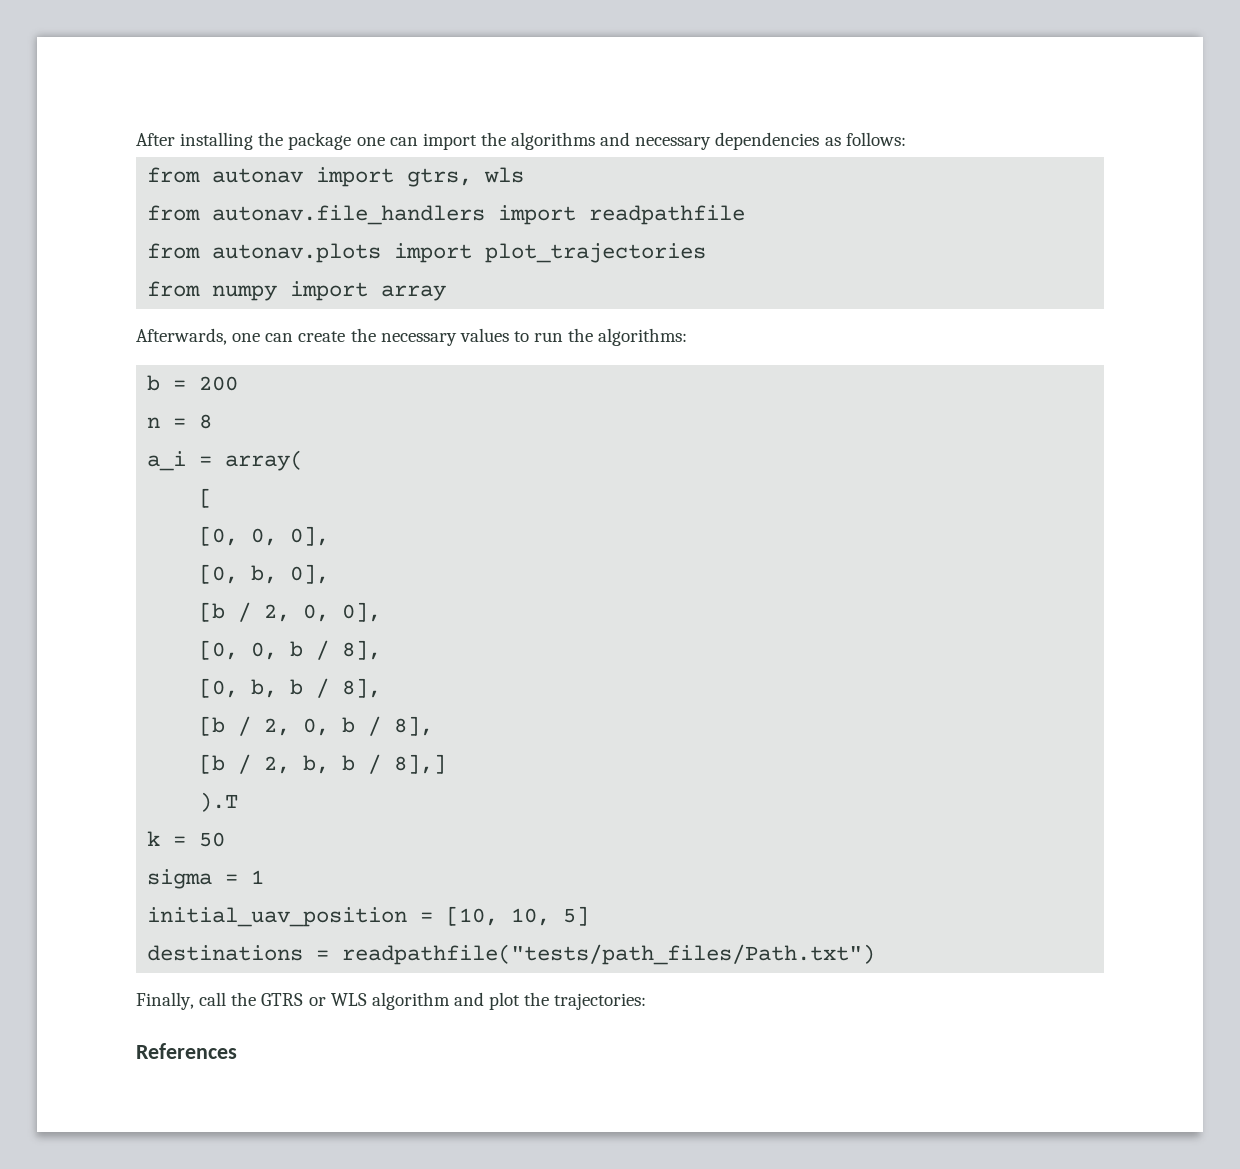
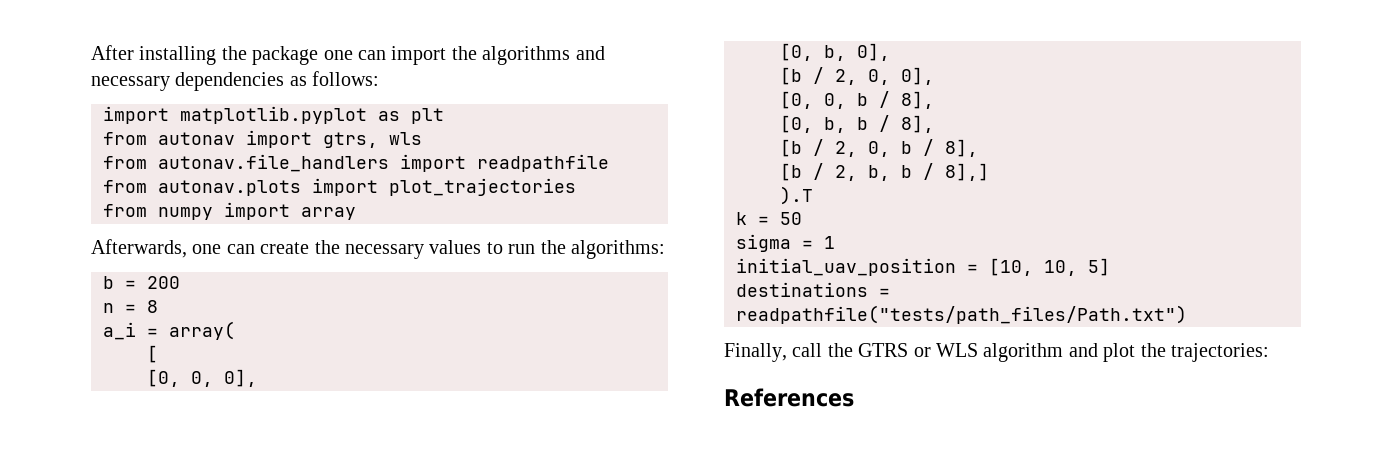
+ import matplotlib.pyplot as plt

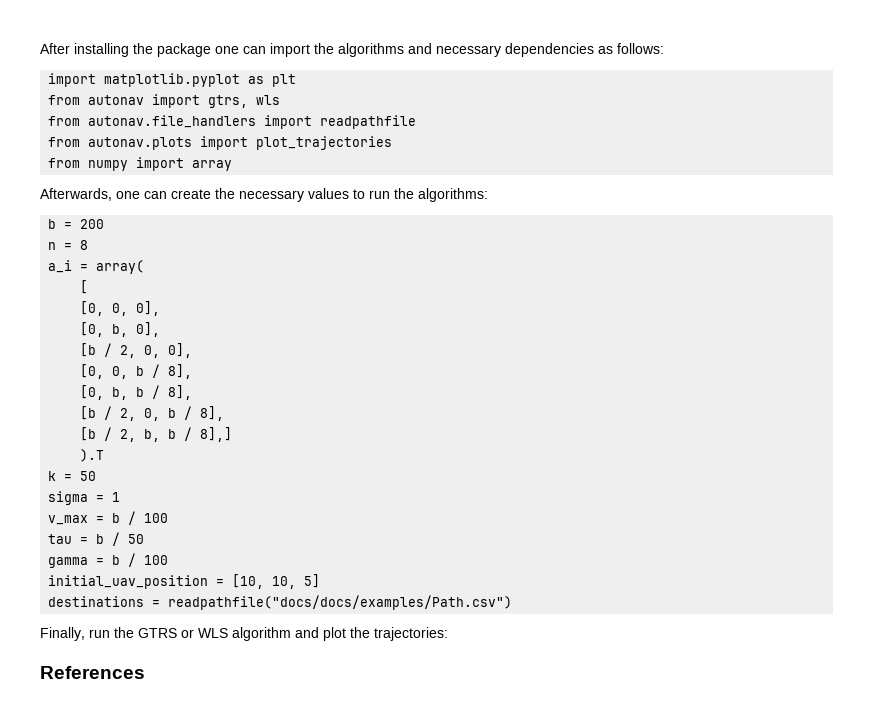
+ v_max = b / 100
+ tau = b / 50
+ gamma = b / 100
- destinations = readpathfile("tests/path_files/Path.txt")
+ destinations = readpathfile("docs/docs/examples/Path.csv")
- Finally, call the GTRS or WLS algorithm and plot the trajectories:
+ Finally, run the GTRS or WLS algorithm and plot the trajectories:

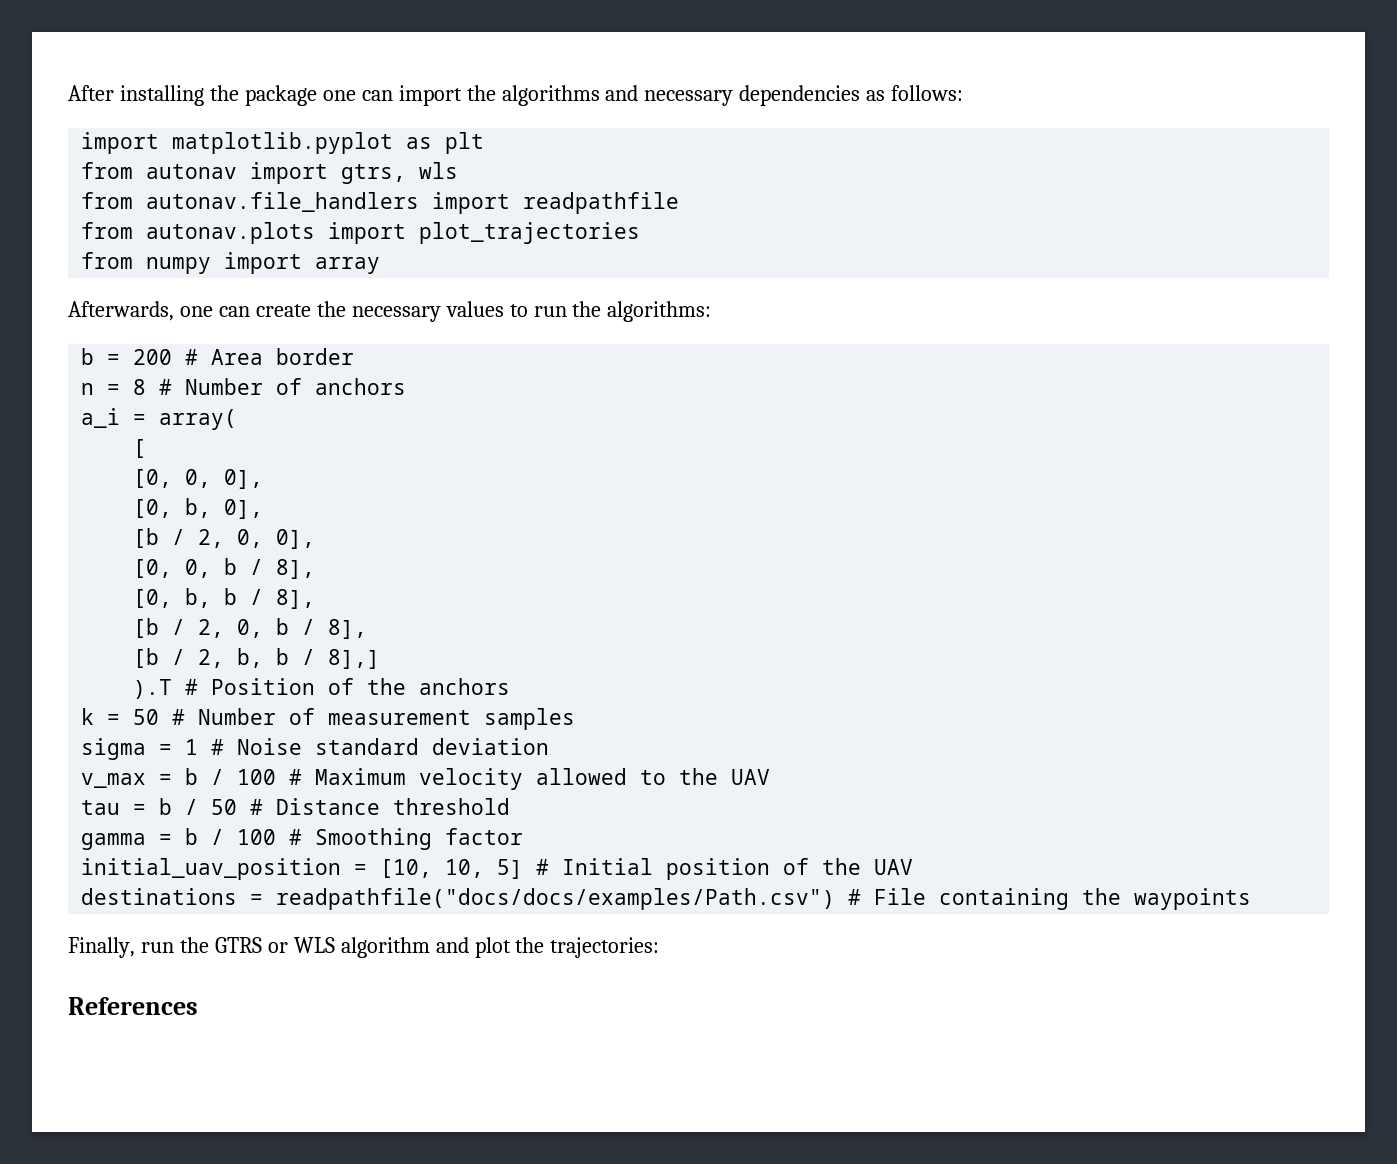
- b = 200
+ b = 200 # Area border
- n = 8
+ n = 8 # Number of anchors
- ).T
- k = 50
+ ).T # Position of the anchors
+ k = 50 # Number of measurement samples
- sigma = 1
+ sigma = 1 # Noise standard deviation
- v_max = b / 100
+ v_max = b / 100 # Maximum velocity allowed to the UAV
- tau = b / 50
+ tau = b / 50 # Distance threshold
- gamma = b / 100
+ gamma = b / 100 # Smoothing factor
- initial_uav_position = [10, 10, 5]
- destinations = readpathfile("docs/docs/examples/Path.csv")
+ initial_uav_position = [10, 10, 5] # Initial position of the UAV
+ destinations = readpathfile("docs/docs/examples/Path.csv") # File containing the waypoints

